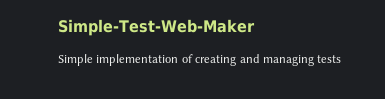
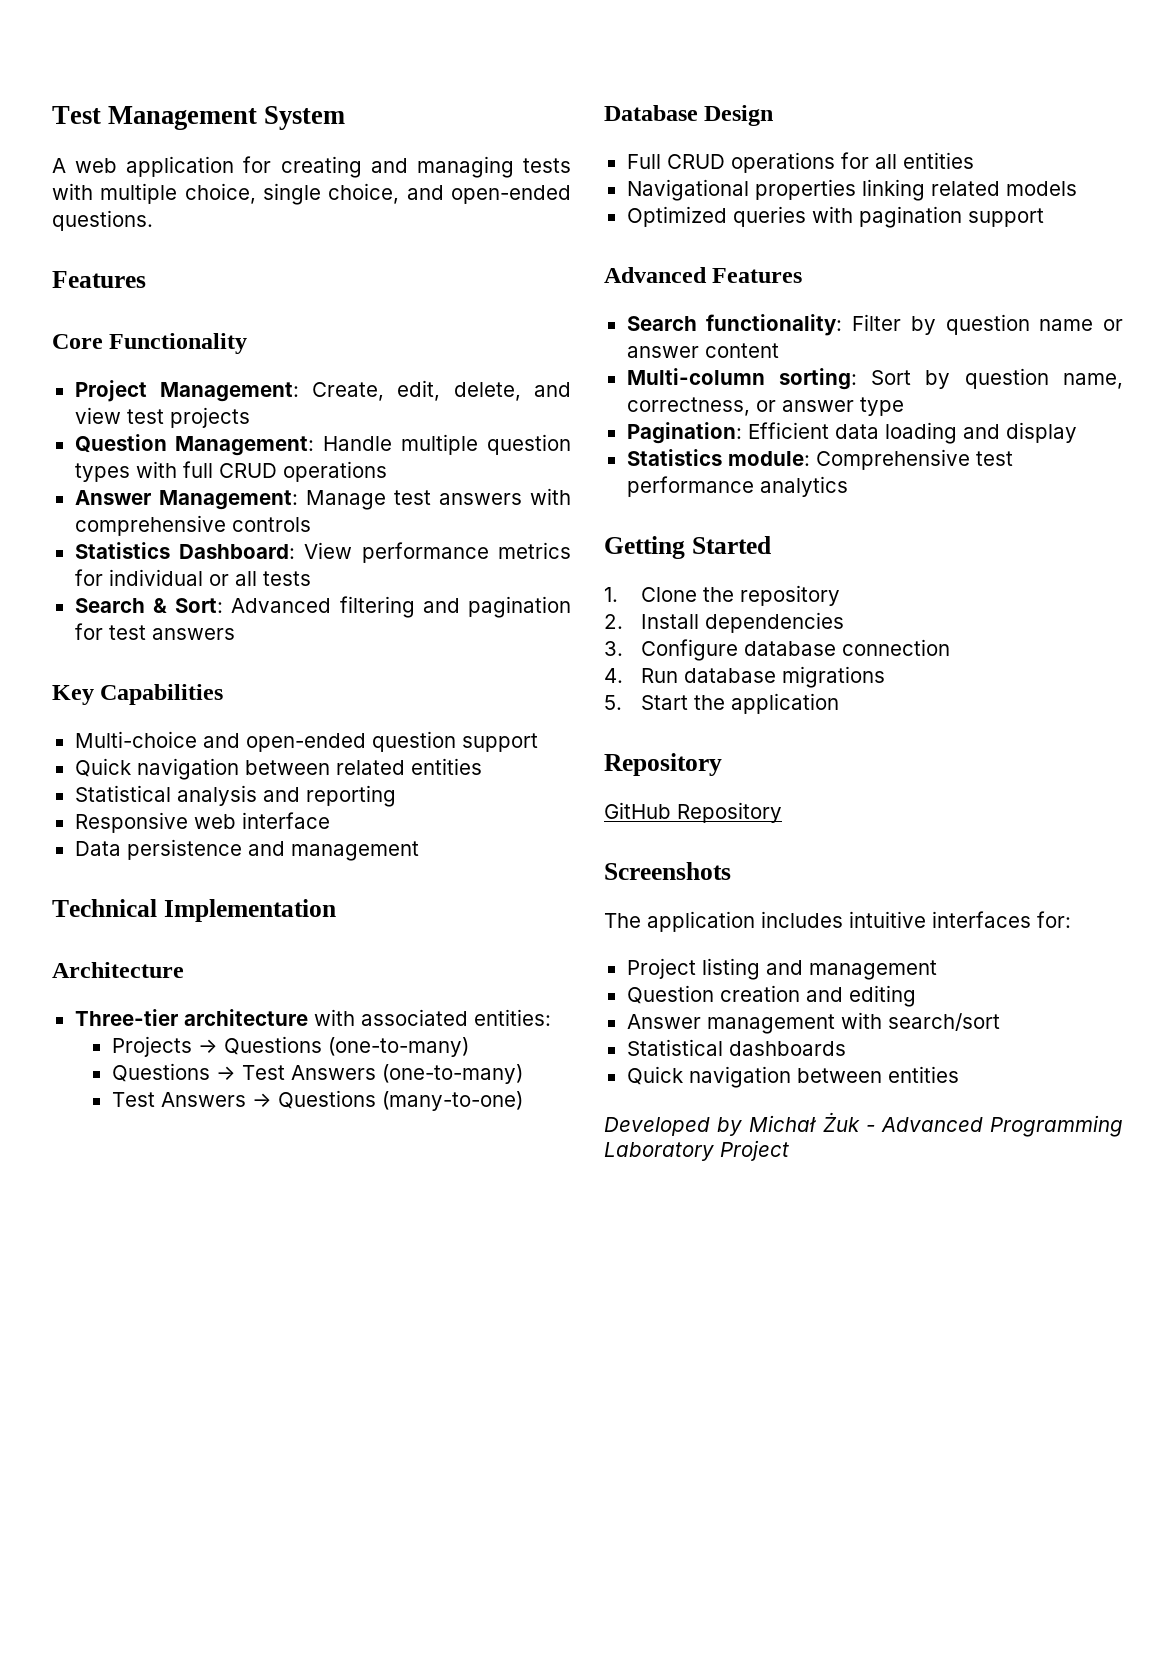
- Simple-Test-Web-Maker
- Simple implementation of creating and managing tests
+ Test Management System
+ A web application for creating and managing tests with multiple choice, single choice, and open-ended questions.
+ Features
+ Core Functionality
+ Project Management: Create, edit, delete, and view test projects
+ Question Management: Handle multiple question types with full CRUD operations
+ Answer Management: Manage test answers with comprehensive controls
+ Statistics Dashboard: View performance metrics for individual or all tests
+ Search & Sort: Advanced filtering and pagination for test answers
+ Key Capabilities
+ Multi-choice and open-ended question support
+ Quick navigation between related entities
+ Statistical analysis and reporting
+ Responsive web interface
+ Data persistence and management
+ Technical Implementation
+ Architecture
+ Three-tier architecture with associated entities:
+ Projects → Questions (one-to-many)
+ Questions → Test Answers (one-to-many)
+ Test Answers → Questions (many-to-one)
+ Database Design
+ Full CRUD operations for all entities
+ Navigational properties linking related models
+ Optimized queries with pagination support
+ Advanced Features
+ Search functionality: Filter by question name or answer content
+ Multi-column sorting: Sort by question name, correctness, or answer type
+ Pagination: Efficient data loading and display
+ Statistics module: Comprehensive test performance analytics
+ Getting Started
+ 1. Clone the repository
+ 2. Install dependencies
+ 3. Configure database connection
+ 4. Run database migrations
+ 5. Start the application
+ Repository
+ GitHub Repository
+ Screenshots
+ The application includes intuitive interfaces for:
+ Project listing and management
+ Question creation and editing
+ Answer management with search/sort
+ Statistical dashboards
+ Quick navigation between entities
+ Developed by Michał Żuk - Advanced Programming Laboratory Project

